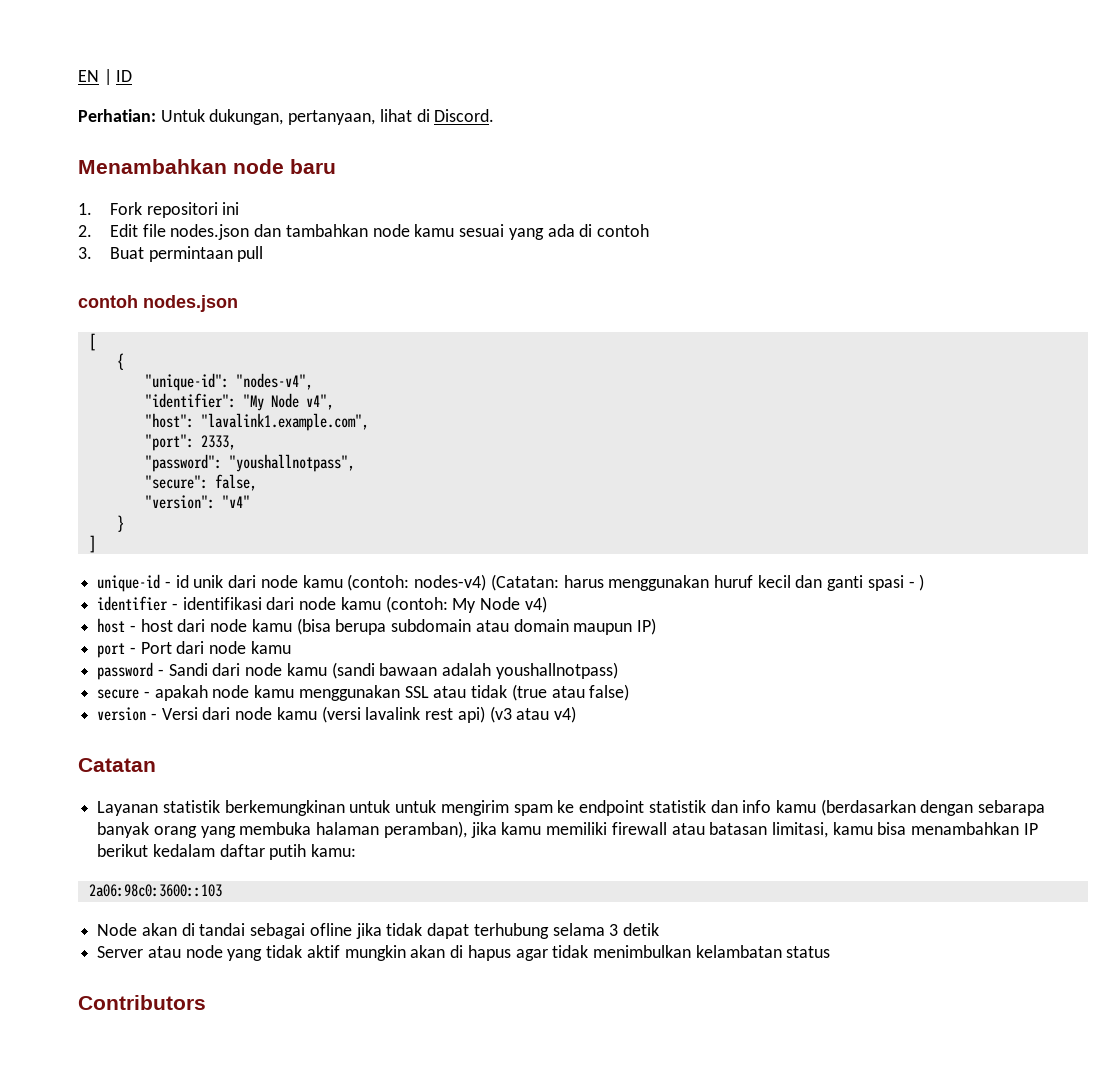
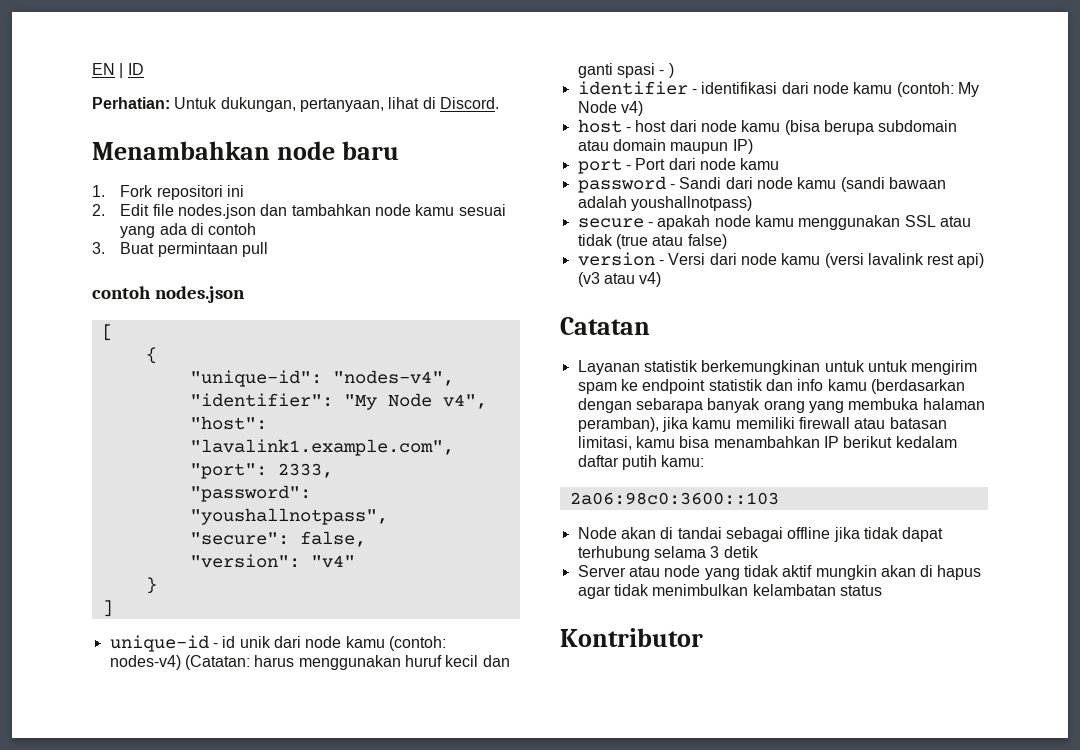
- Node akan di tandai sebagai ofline jika tidak dapat terhubung selama 3 detik
+ Node akan di tandai sebagai offline jika tidak dapat terhubung selama 3 detik
- Contributors
+ Kontributor

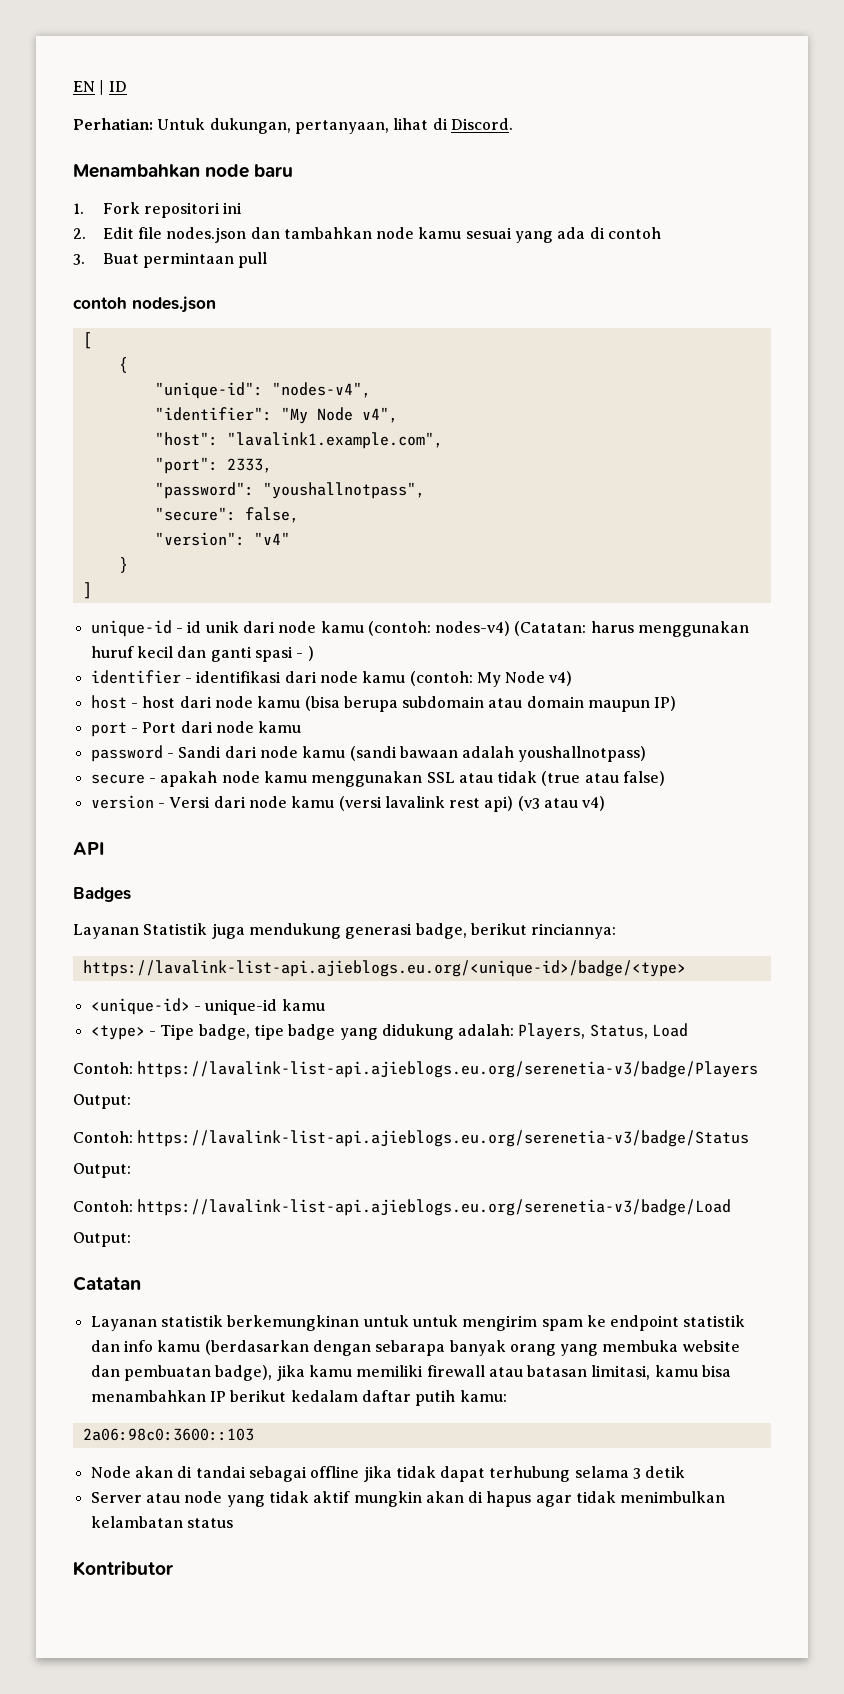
+ API
+ Badges
+ Layanan Statistik juga mendukung generasi badge, berikut rinciannya:
+ https://lavalink-list-api.ajieblogs.eu.org/<unique-id>/badge/<type>
+ <unique-id> - unique-id kamu
+ <type> - Tipe badge, tipe badge yang didukung adalah: Players, Status, Load
+ Contoh: https://lavalink-list-api.ajieblogs.eu.org/serenetia-v3/badge/Players
+ Output:
+ Contoh: https://lavalink-list-api.ajieblogs.eu.org/serenetia-v3/badge/Status
+ Output:
+ Contoh: https://lavalink-list-api.ajieblogs.eu.org/serenetia-v3/badge/Load
+ Output:
- Layanan statistik berkemungkinan untuk untuk mengirim spam ke endpoint statistik dan info kamu (berdasarkan dengan sebarapa banyak orang yang membuka halaman peramban), jika kamu memiliki firewall atau batasan limitasi, kamu bisa menambahkan IP berikut kedalam daftar putih kamu:
+ Layanan statistik berkemungkinan untuk untuk mengirim spam ke endpoint statistik dan info kamu (berdasarkan dengan sebarapa banyak orang yang membuka website dan pembuatan badge), jika kamu memiliki firewall atau batasan limitasi, kamu bisa menambahkan IP berikut kedalam daftar putih kamu:

